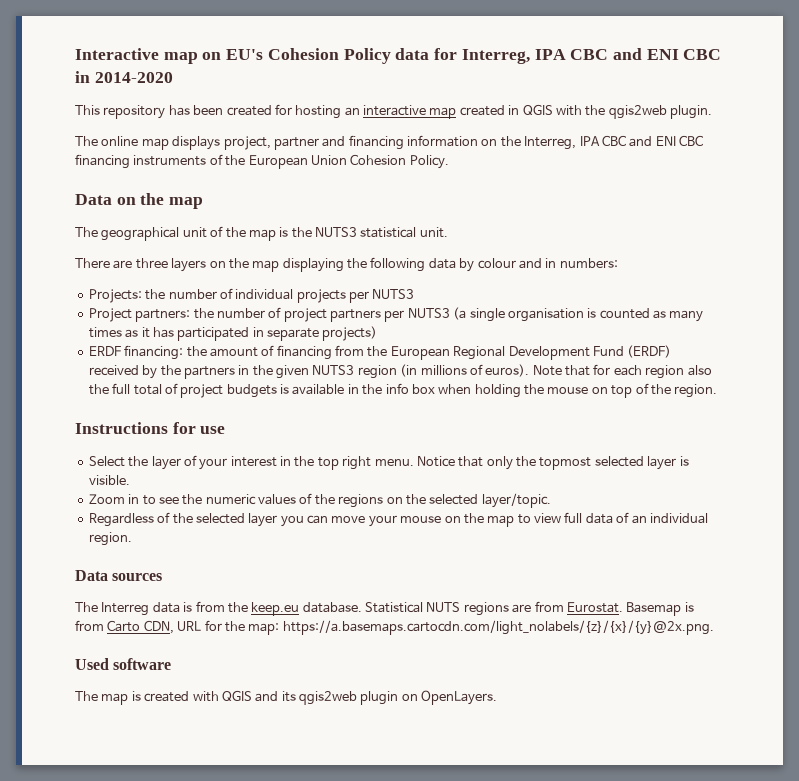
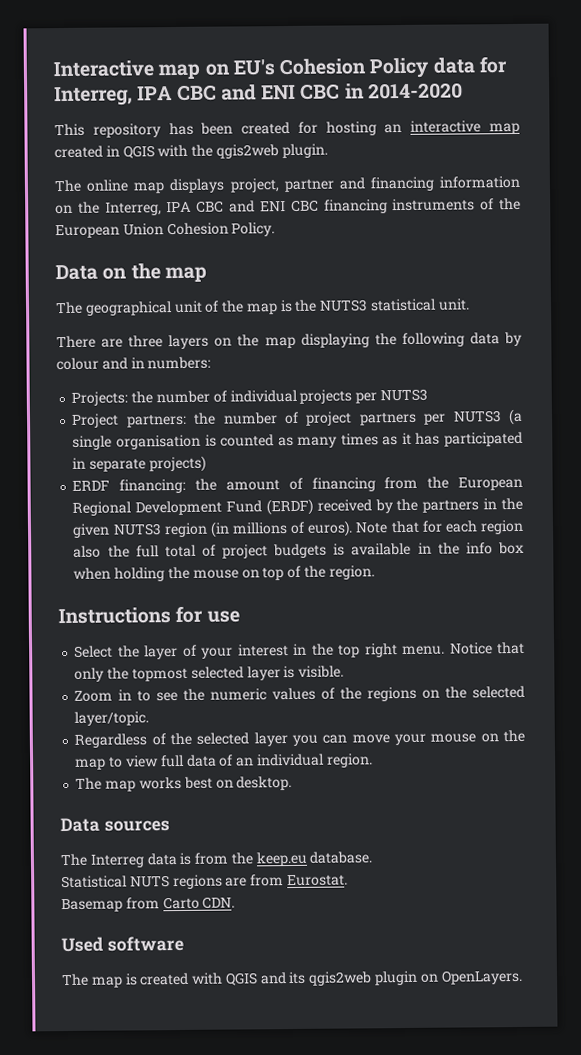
+ The map works best on desktop.
- The Interreg data is from the keep.eu database. Statistical NUTS regions are from Eurostat. Basemap is from Carto CDN, URL for the map: https://a.basemaps.cartocdn.com/light_nolabels/{z}/{x}/{y}@2x.png.
+ The Interreg data is from the keep.eu database.
+ Statistical NUTS regions are from Eurostat.
+ Basemap from Carto CDN.

